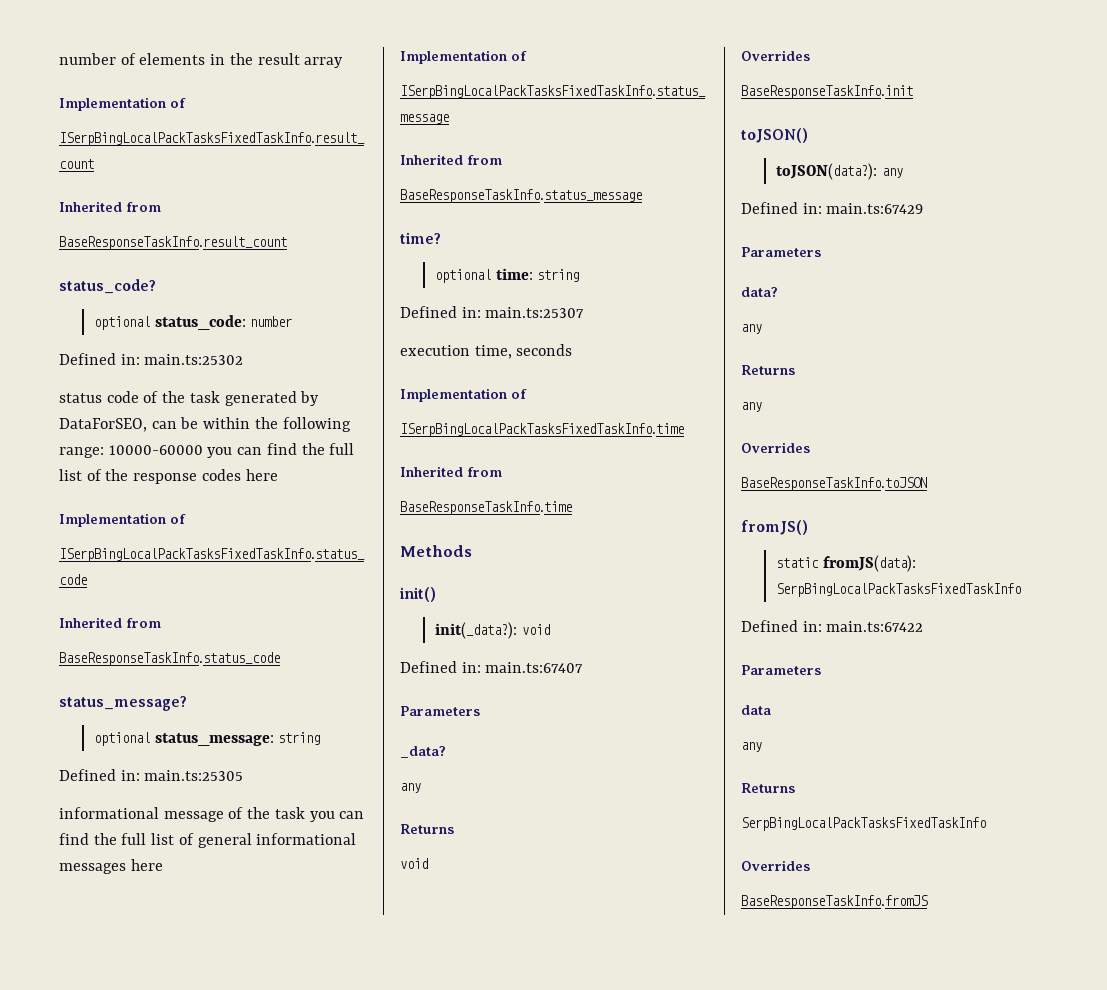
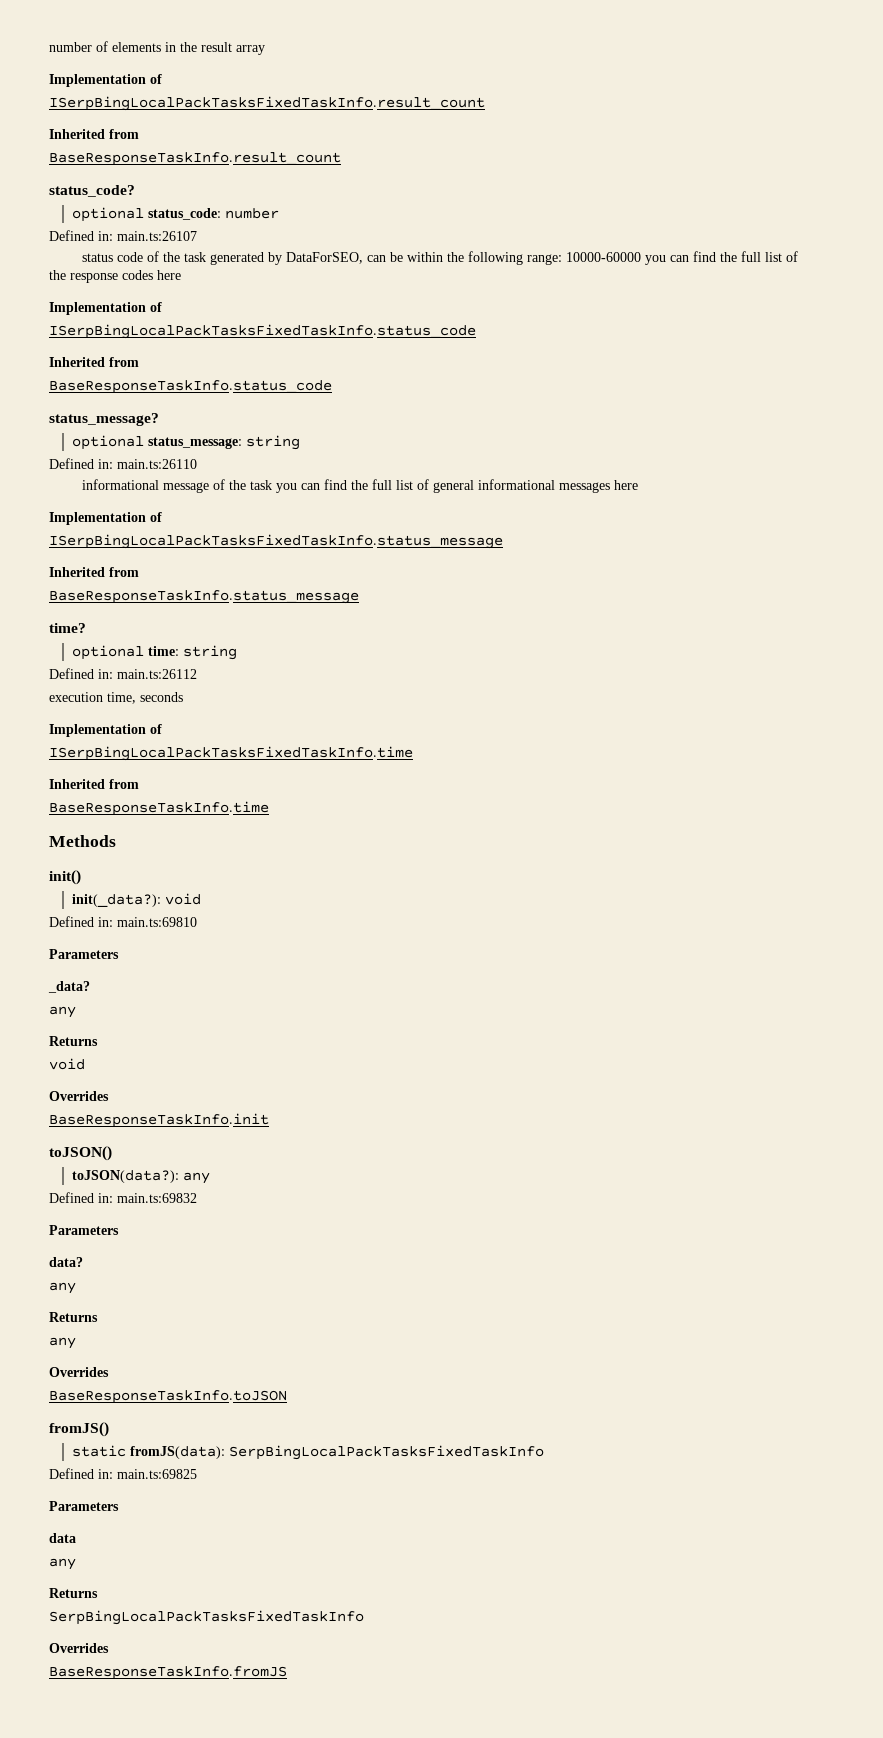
- Defined in: main.ts:25302
+ Defined in: main.ts:26107
- Defined in: main.ts:25305
+ Defined in: main.ts:26110
- Defined in: main.ts:25307
+ Defined in: main.ts:26112
- Defined in: main.ts:67407
+ Defined in: main.ts:69810
- Defined in: main.ts:67429
+ Defined in: main.ts:69832
- Defined in: main.ts:67422
+ Defined in: main.ts:69825

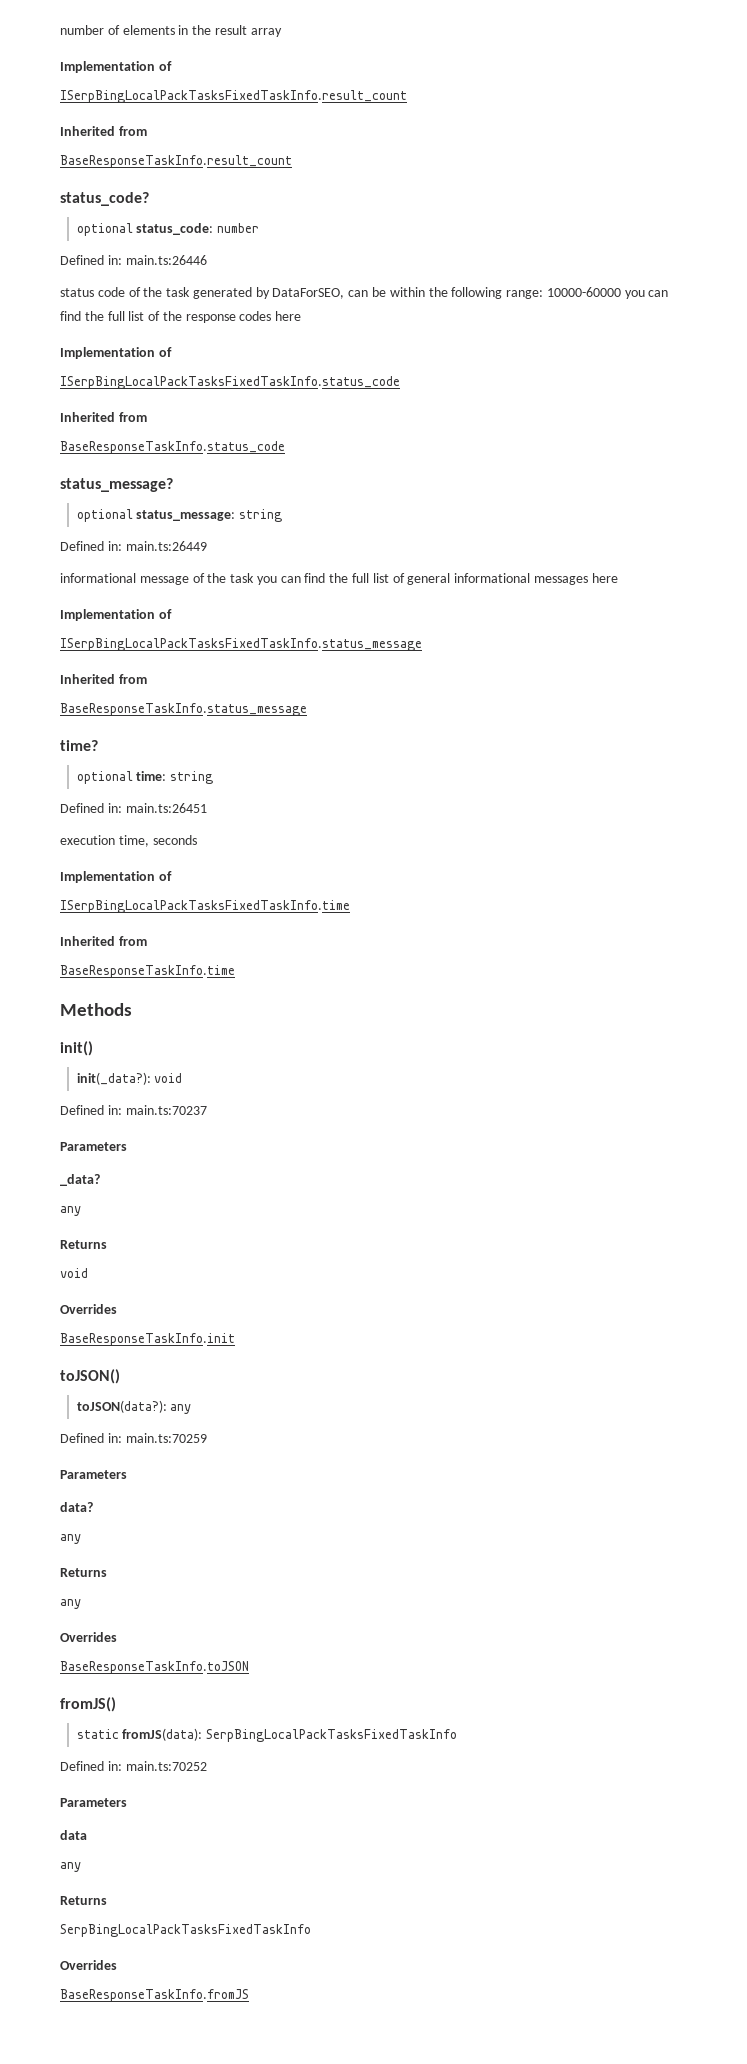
- Defined in: main.ts:26107
+ Defined in: main.ts:26446
- Defined in: main.ts:26110
+ Defined in: main.ts:26449
- Defined in: main.ts:26112
+ Defined in: main.ts:26451
- Defined in: main.ts:69810
+ Defined in: main.ts:70237
- Defined in: main.ts:69832
+ Defined in: main.ts:70259
- Defined in: main.ts:69825
+ Defined in: main.ts:70252

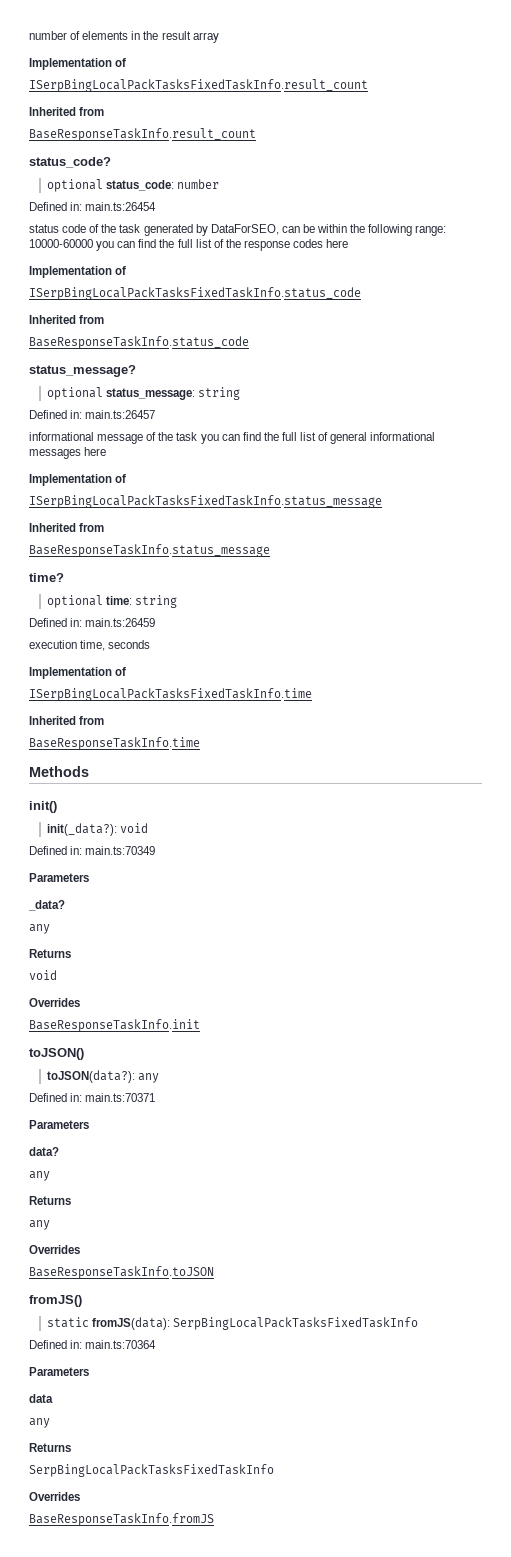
- Defined in: main.ts:26446
+ Defined in: main.ts:26454
- Defined in: main.ts:26449
+ Defined in: main.ts:26457
- Defined in: main.ts:26451
+ Defined in: main.ts:26459
- Defined in: main.ts:70237
+ Defined in: main.ts:70349
- Defined in: main.ts:70259
+ Defined in: main.ts:70371
- Defined in: main.ts:70252
+ Defined in: main.ts:70364

